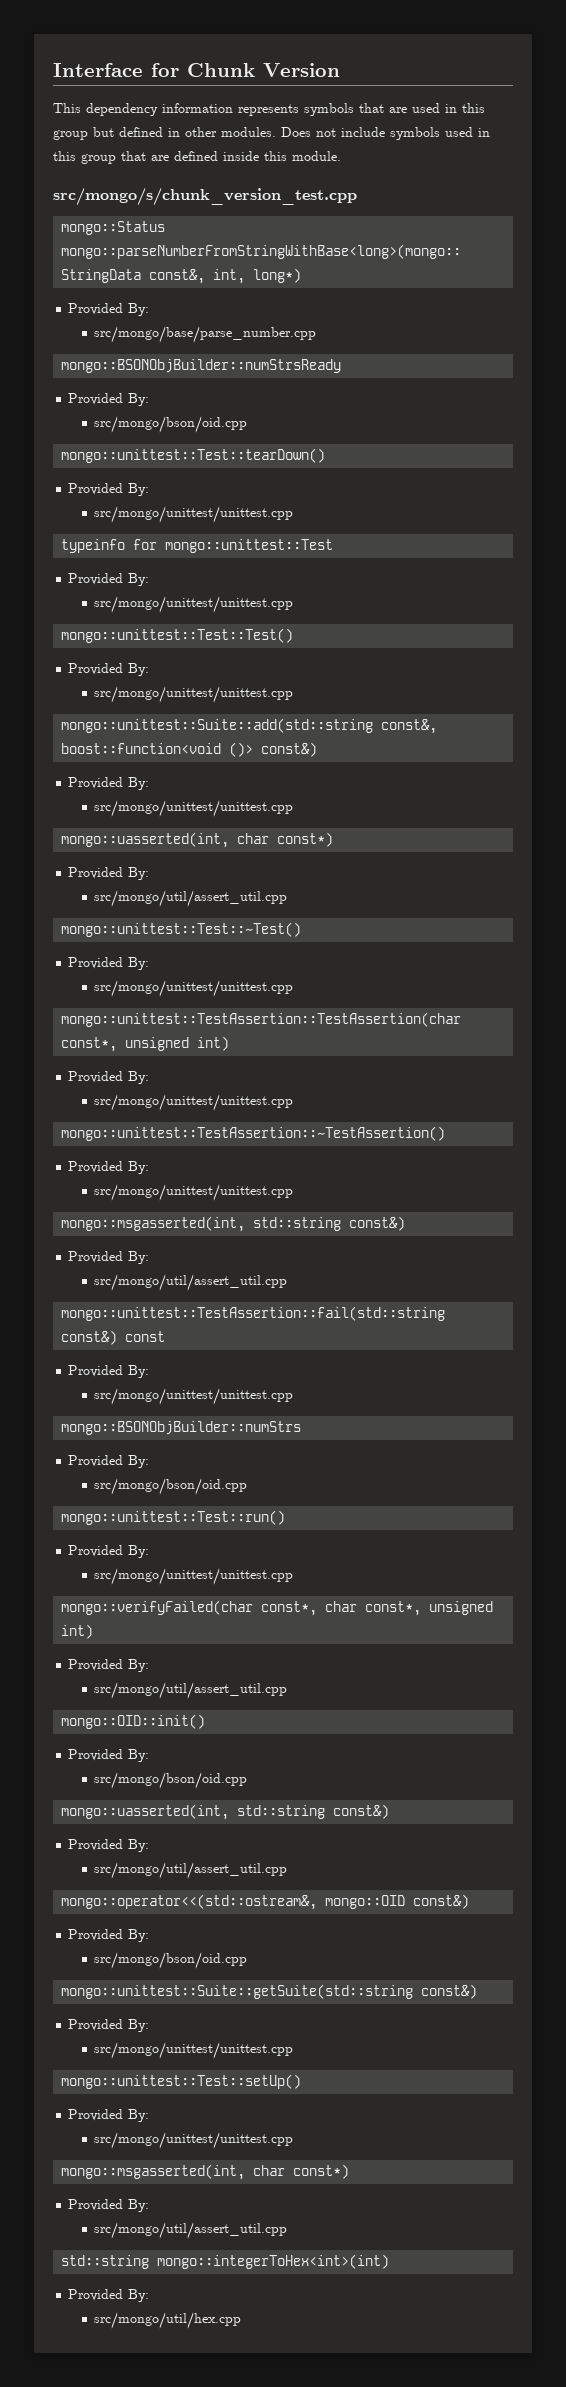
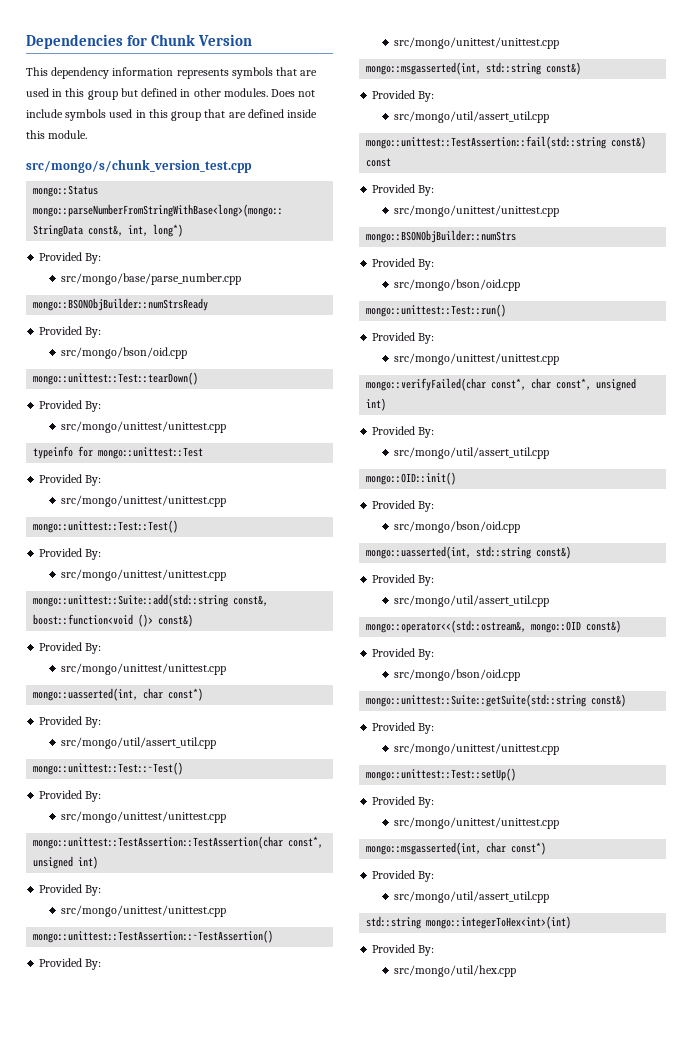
- Interface for Chunk Version
+ Dependencies for Chunk Version

